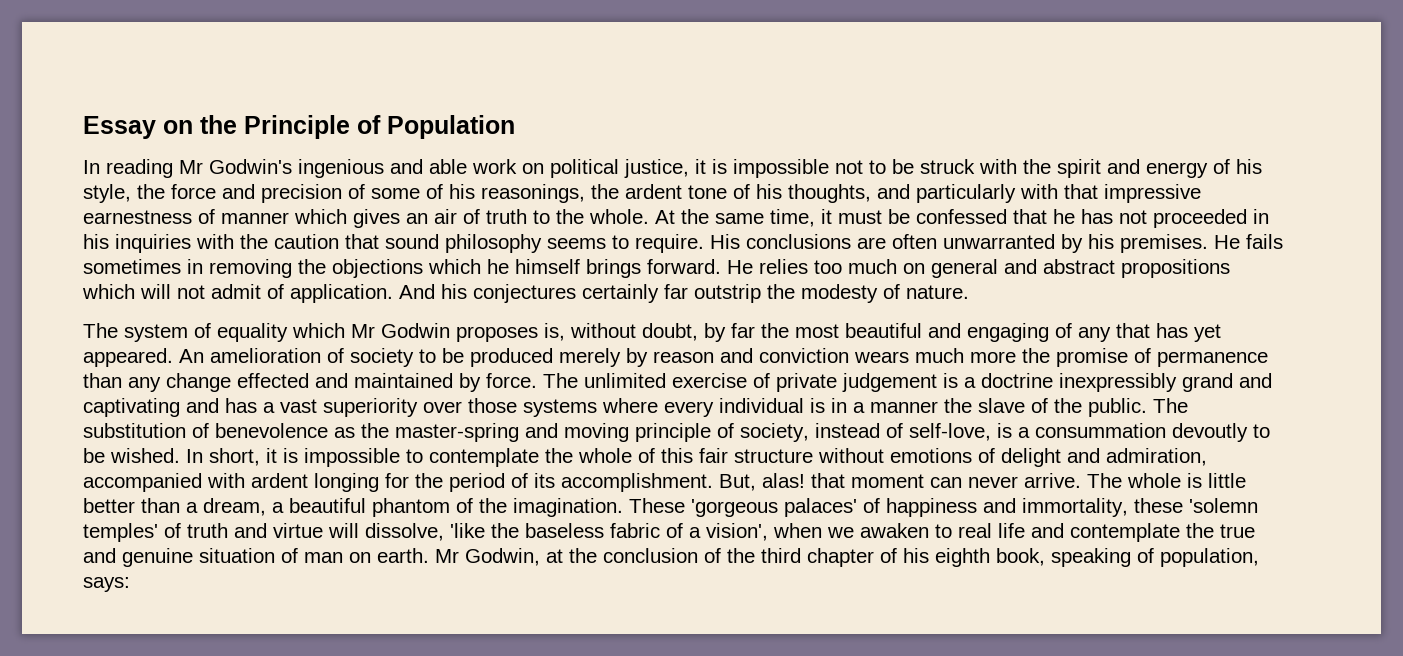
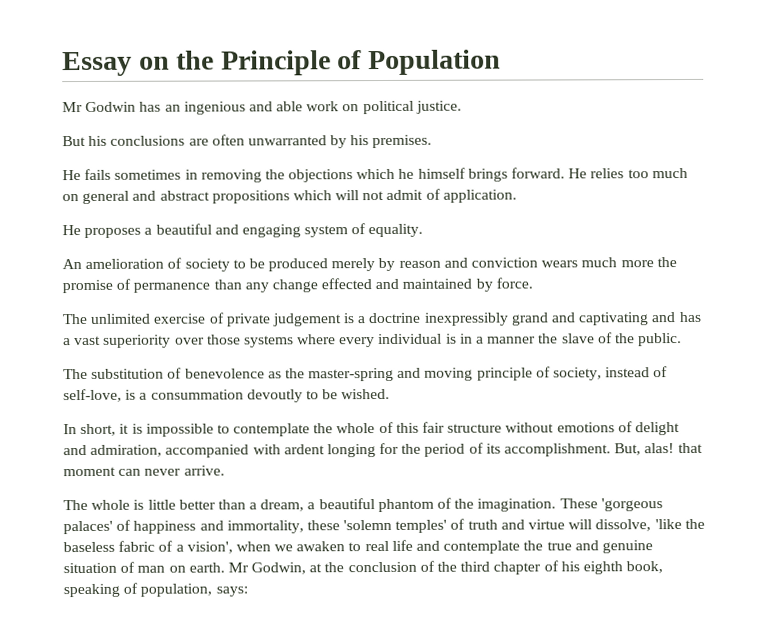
- In reading Mr Godwin's ingenious and able work on political justice, it is impossible not to be struck with the spirit and energy of his style, the force and precision of some of his reasonings, the ardent tone of his thoughts, and particularly with that impressive earnestness of manner which gives an air of truth to the whole. At the same time, it must be confessed that he has not proceeded in his inquiries with the caution that sound philosophy seems to require. His conclusions are often unwarranted by his premises. He fails sometimes in removing the objections which he himself brings forward.
+ Mr Godwin has an ingenious and able work on political justice.
+ But his conclusions are often unwarranted by his premises.
+ He fails sometimes in removing the objections which he himself brings forward.
- He relies too much on general and abstract propositions which will not admit of application. And his conjectures certainly far outstrip the modesty of nature.
- The system of equality which Mr Godwin proposes is, without doubt, by far the most beautiful and engaging of any that has yet appeared. An amelioration of society to be produced merely by reason and conviction wears much more the promise of permanence than any change effected and maintained by force. The unlimited exercise of private judgement is a doctrine inexpressibly grand and captivating and has a vast superiority over those systems where every individual is in a manner the slave of the public. The substitution of benevolence as the master-spring and moving principle of society, instead of self-love, is a consummation devoutly to be wished. In short, it is impossible to contemplate the whole of this fair structure without emotions of delight and admiration, accompanied with ardent longing for the period of its accomplishment.
+ He relies too much on general and abstract propositions which will not admit of application.
+ He proposes a beautiful and engaging system of equality.
+ An amelioration of society to be produced merely by reason and conviction wears much more the promise of permanence than any change effected and maintained by force.
+ The unlimited exercise of private judgement is a doctrine inexpressibly grand and captivating and has a vast superiority over those systems where every individual is in a manner the slave of the public.
+ The substitution of benevolence as the master-spring and moving principle of society, instead of self-love, is a consummation devoutly to be wished.
+ In short, it is impossible to contemplate the whole of this fair structure without emotions of delight and admiration, accompanied with ardent longing for the period of its accomplishment.
- But, alas! that moment can never arrive. The whole is little better than a dream, a beautiful phantom of the imagination.
+ But, alas! that moment can never arrive.
+ The whole is little better than a dream, a beautiful phantom of the imagination.

